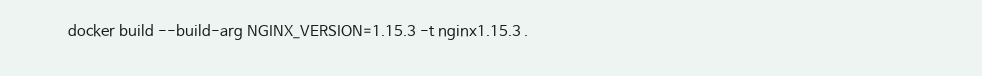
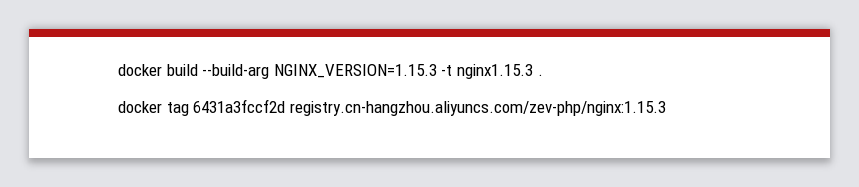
+ docker tag 6431a3fccf2d registry.cn-hangzhou.aliyuncs.com/zev-php/nginx:1.15.3

